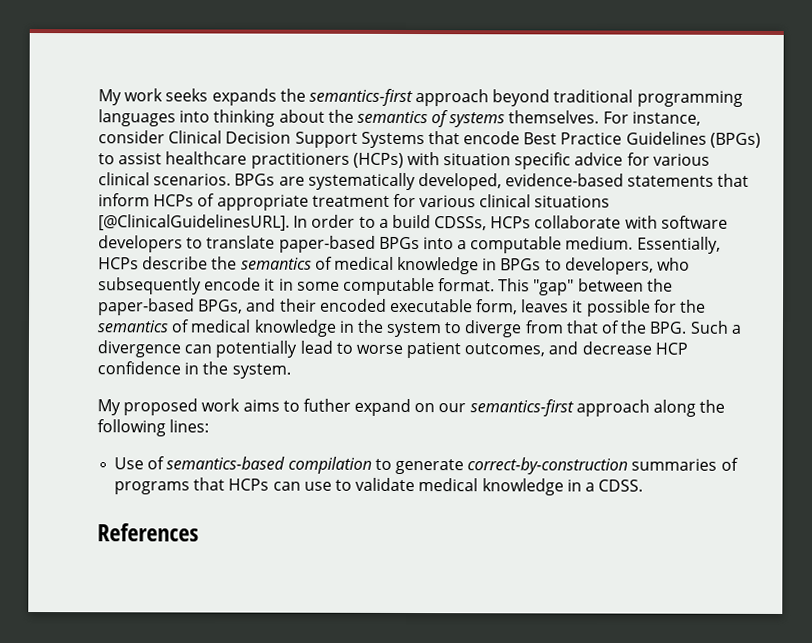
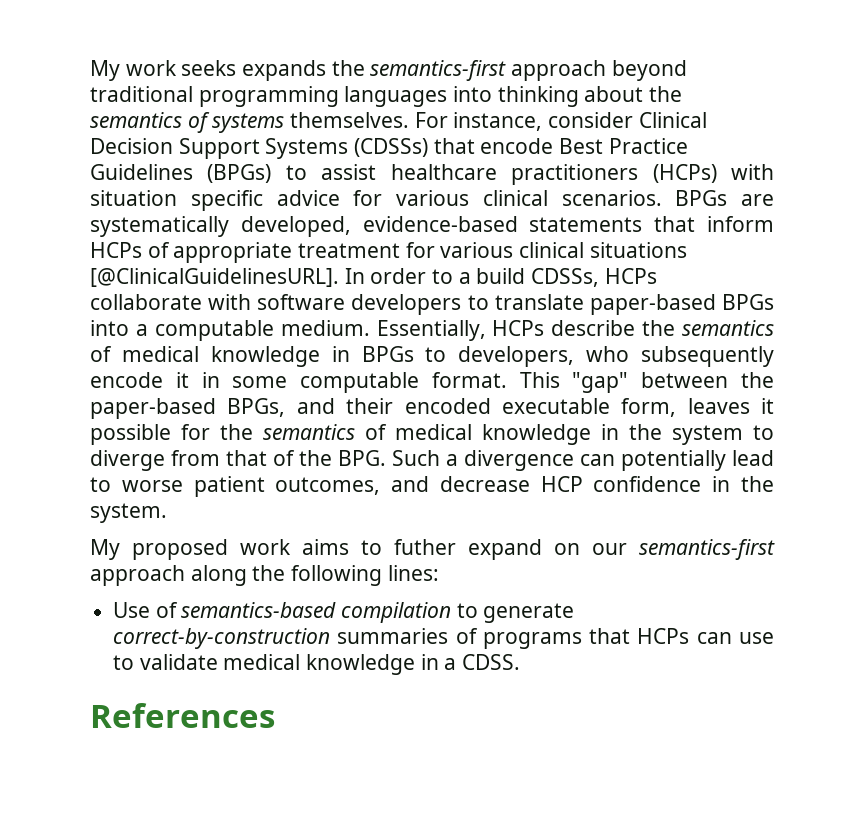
- For instance, consider Clinical Decision Support Systems that encode Best Practice Guidelines (BPGs) to assist healthcare practitioners (HCPs) with situation specific advice for various clinical scenarios.
+ For instance, consider Clinical Decision Support Systems (CDSSs) that encode Best Practice Guidelines (BPGs) to assist healthcare practitioners (HCPs) with situation specific advice for various clinical scenarios.

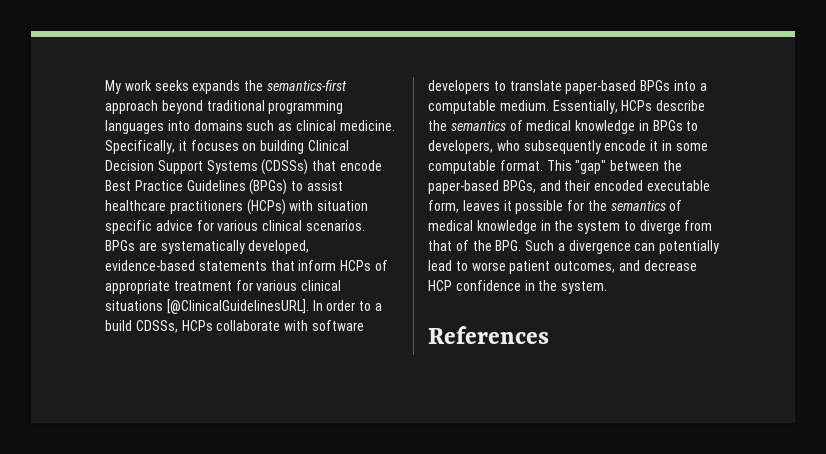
- My work seeks expands the semantics-first approach beyond traditional programming languages into thinking about the semantics of systems themselves. For instance, consider Clinical Decision Support Systems (CDSSs) that encode Best Practice Guidelines (BPGs) to assist healthcare practitioners (HCPs) with situation specific advice for various clinical scenarios.
+ My work seeks expands the semantics-first approach beyond traditional programming languages into domains such as clinical medicine. Specifically, it focuses on building Clinical Decision Support Systems (CDSSs) that encode Best Practice Guidelines (BPGs) to assist healthcare practitioners (HCPs) with situation specific advice for various clinical scenarios.
- My proposed work aims to futher expand on our semantics-first approach along the following lines:
- Use of semantics-based compilation to generate correct-by-construction summaries of programs that HCPs can use to validate medical knowledge in a CDSS.

